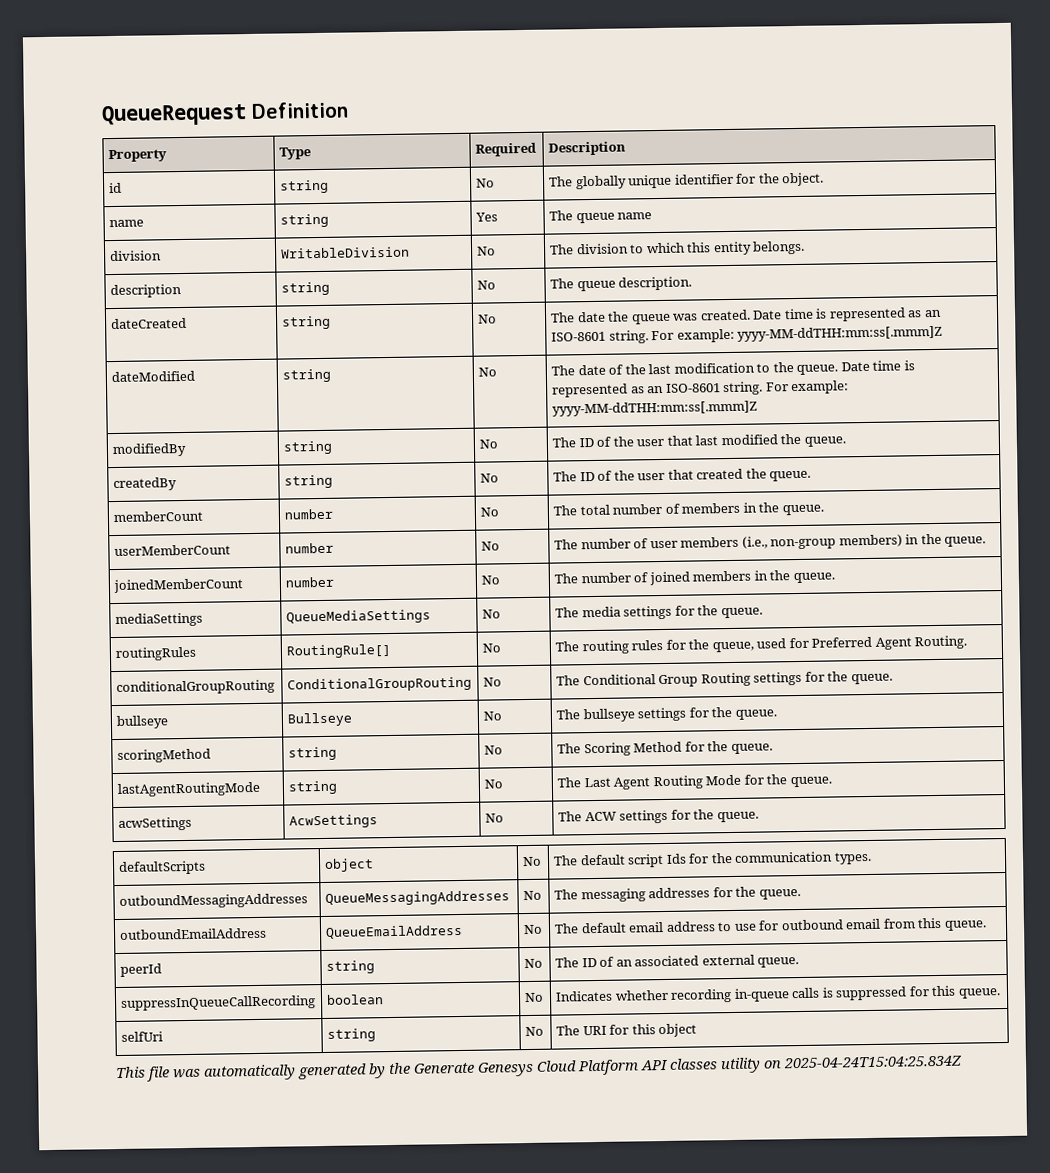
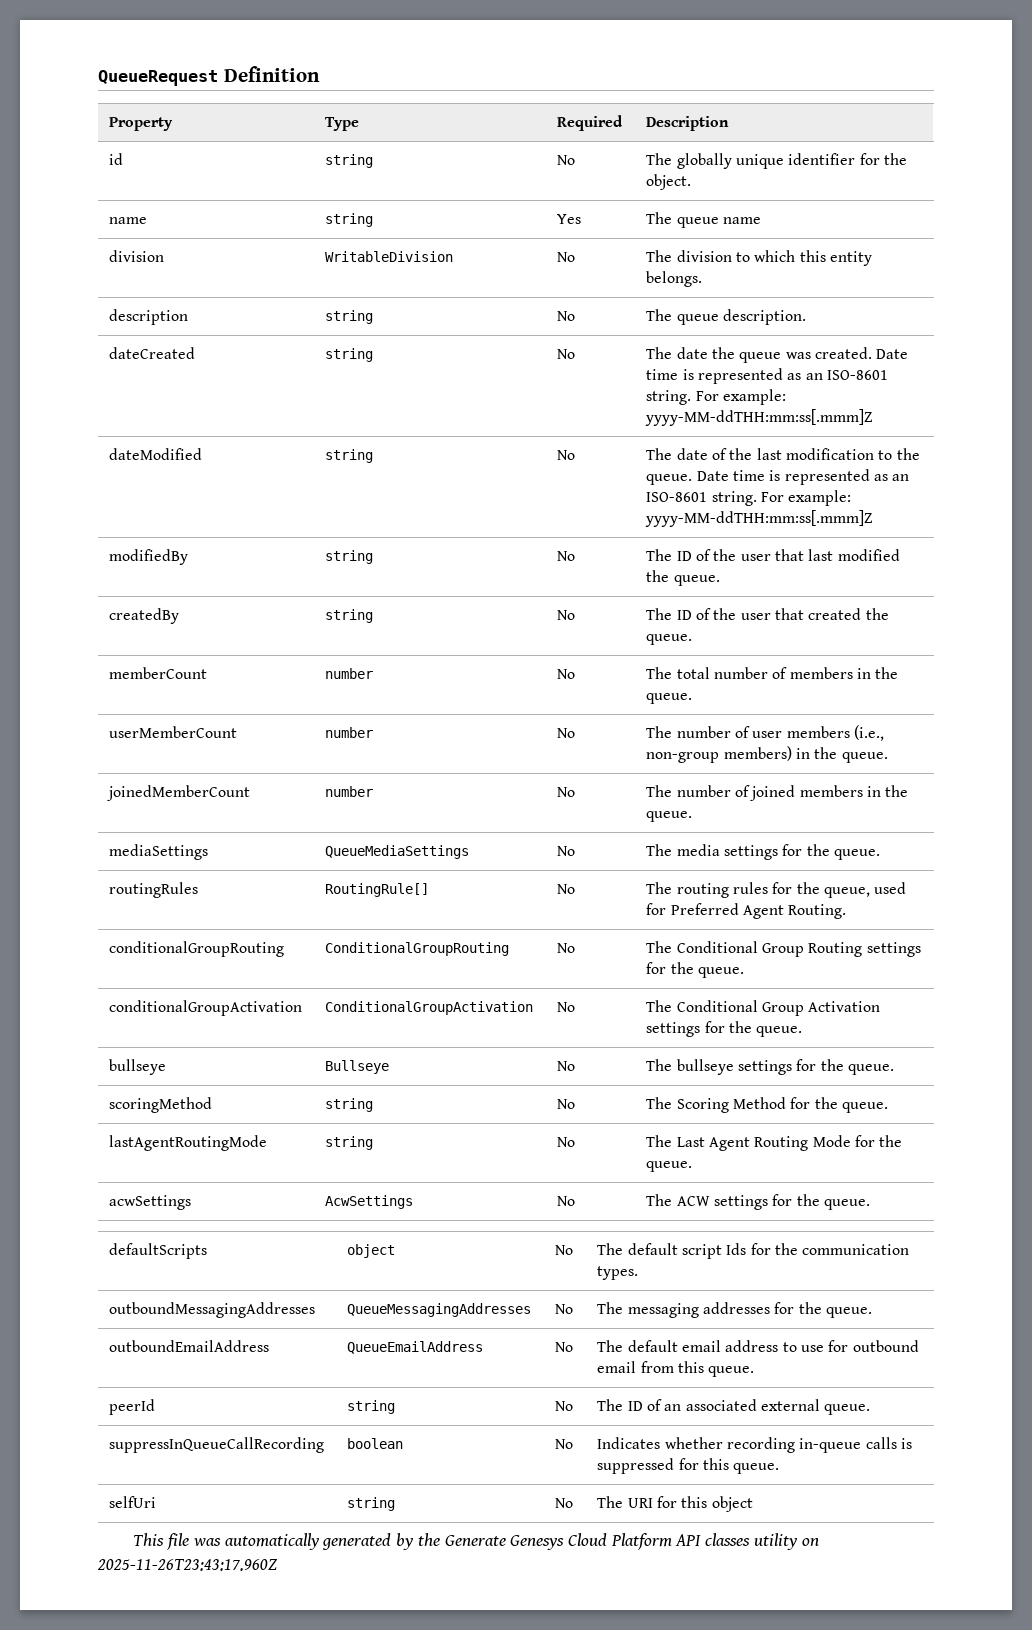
+ conditionalGroupActivation | ConditionalGroupActivation | No | The Conditional Group Activation settings for the queue.
- This file was automatically generated by the Generate Genesys Cloud Platform API classes utility on 2025-04-24T15:04:25.834Z
+ This file was automatically generated by the Generate Genesys Cloud Platform API classes utility on 2025-11-26T23:43:17.960Z

